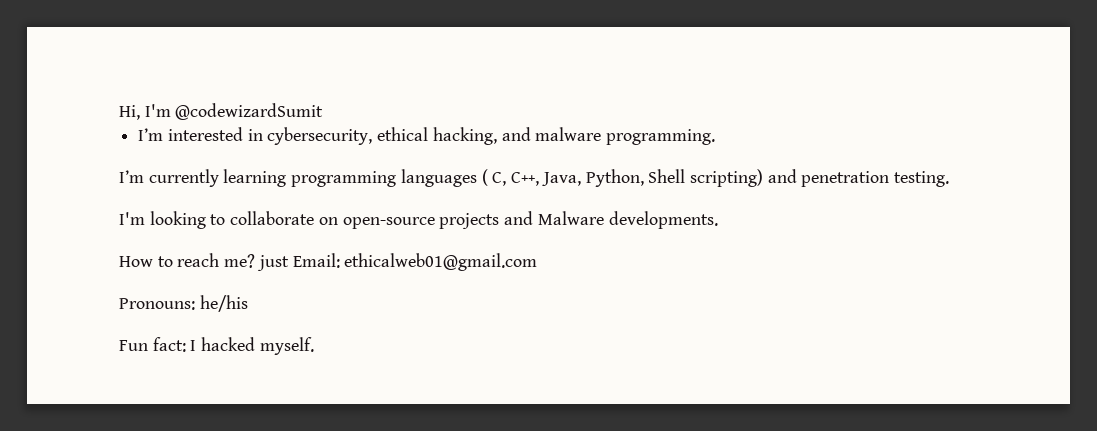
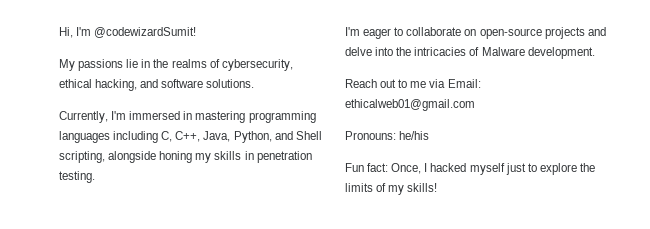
- Hi, I'm @codewizardSumit
- I’m interested in cybersecurity, ethical hacking, and malware programming.
- I’m currently learning programming languages ( C, C++, Java, Python, Shell scripting) and penetration testing.
+ Hi, I'm @codewizardSumit!
+ My passions lie in the realms of cybersecurity, ethical hacking, and software solutions.
+ Currently, I'm immersed in mastering programming languages including C, C++, Java, Python, and Shell scripting, alongside honing my skills in penetration testing.
- I'm looking to collaborate on open-source projects and Malware developments.
- How to reach me? just Email: ethicalweb01@gmail.com
+ I'm eager to collaborate on open-source projects and delve into the intricacies of Malware development.
+ Reach out to me via Email: ethicalweb01@gmail.com
- Fun fact: I hacked myself.
+ Fun fact: Once, I hacked myself just to explore the limits of my skills!

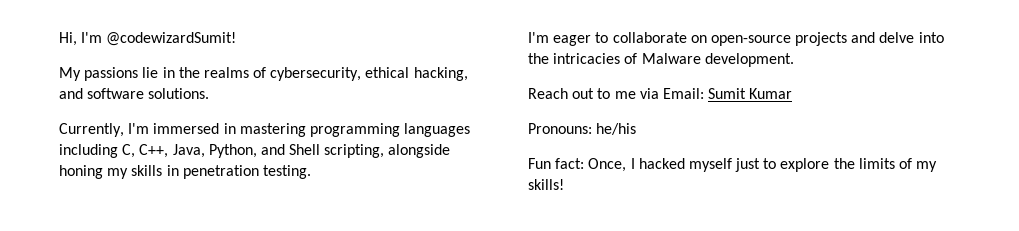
- Reach out to me via Email: ethicalweb01@gmail.com
+ Reach out to me via Email: Sumit Kumar

